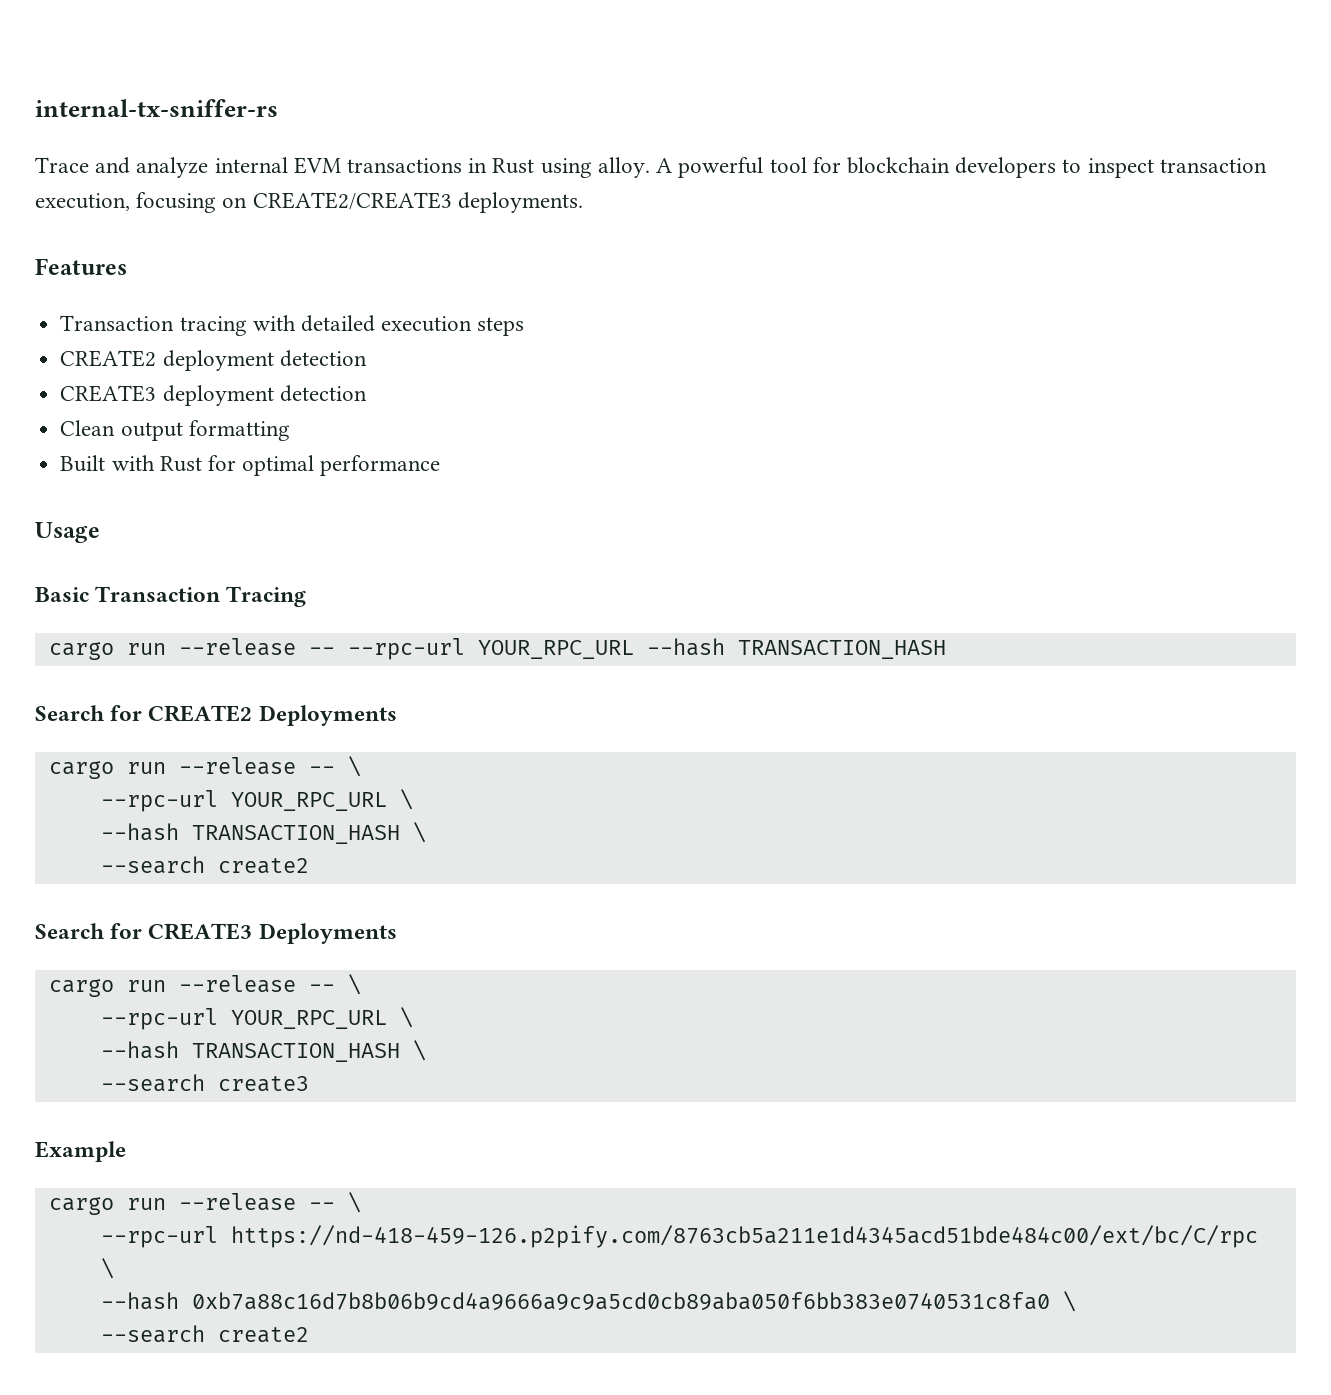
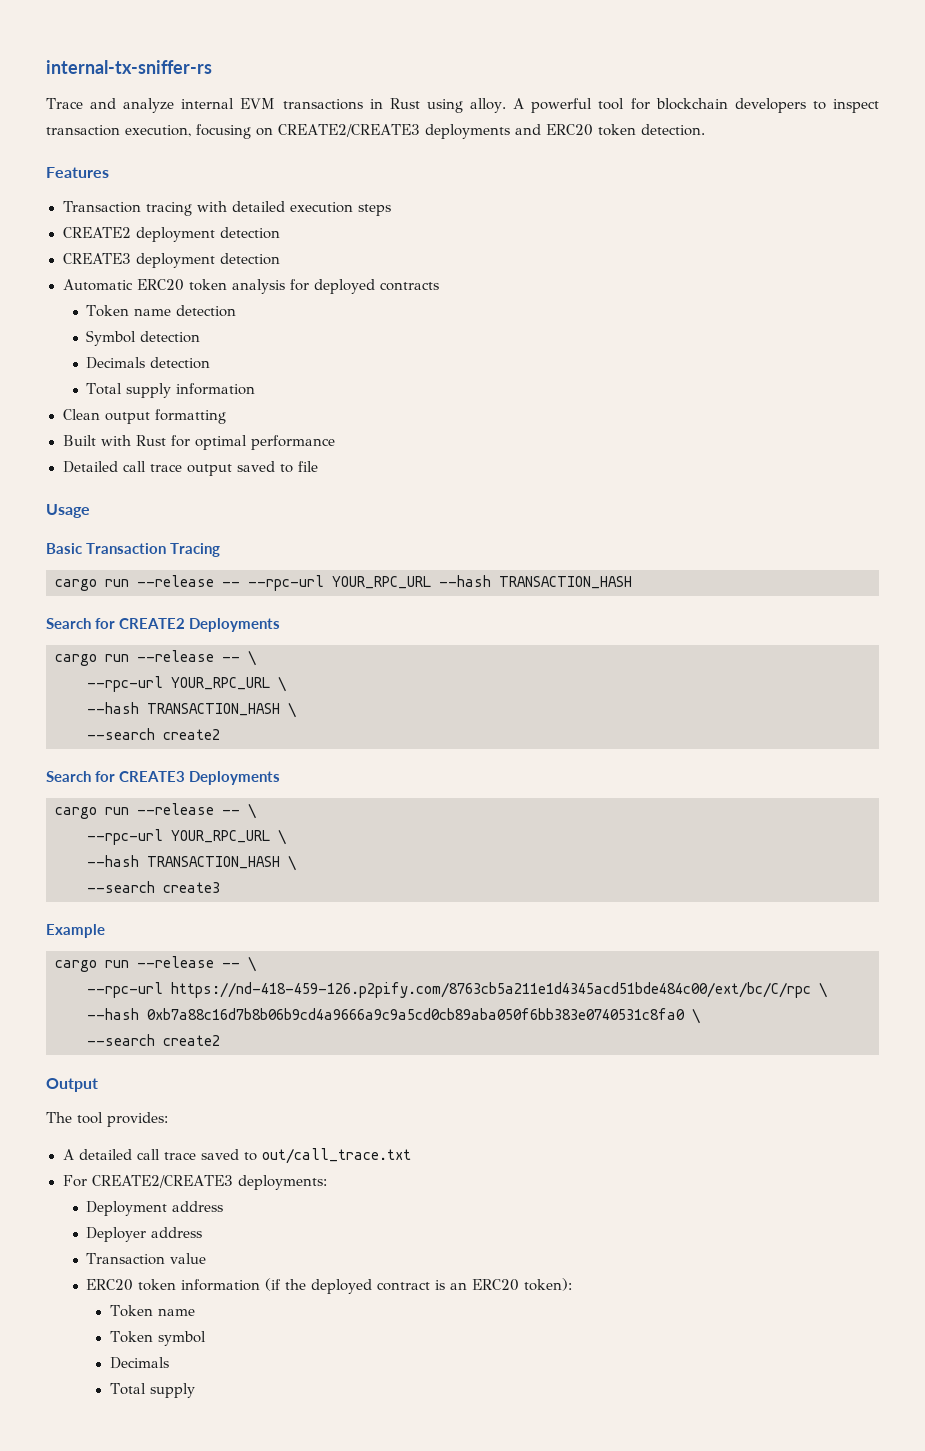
- A powerful tool for blockchain developers to inspect transaction execution, focusing on CREATE2/CREATE3 deployments.
+ A powerful tool for blockchain developers to inspect transaction execution, focusing on CREATE2/CREATE3 deployments and ERC20 token detection.
+ Automatic ERC20 token analysis for deployed contracts
+ Token name detection
+ Symbol detection
+ Decimals detection
+ Total supply information
+ Detailed call trace output saved to file
+ Output
+ The tool provides:
+ A detailed call trace saved to out/call_trace.txt
+ For CREATE2/CREATE3 deployments:
+ Deployment address
+ Deployer address
+ Transaction value
+ ERC20 token information (if the deployed contract is an ERC20 token):
+ Token name
+ Token symbol
+ Decimals
+ Total supply

